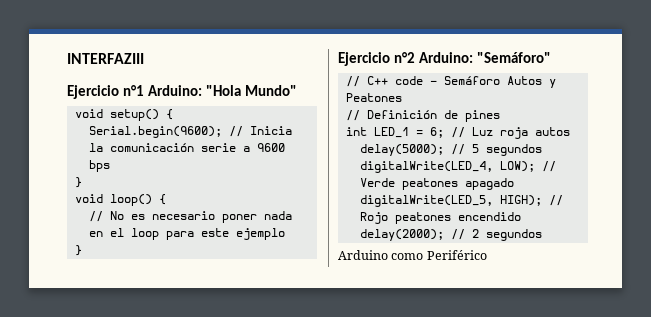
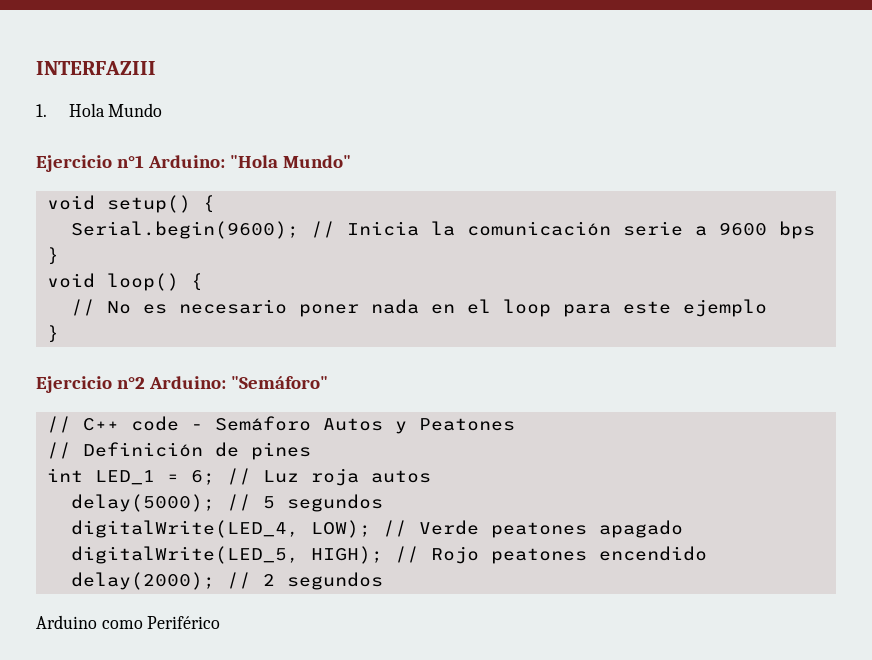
+ 1. Hola Mundo

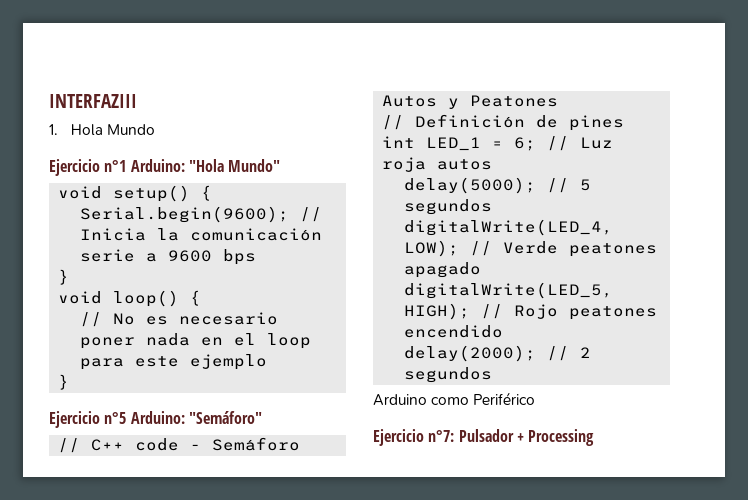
- Ejercicio n°2 Arduino: "Semáforo"
+ Ejercicio n°5 Arduino: "Semáforo"
+ Ejercicio n°7: Pulsador + Processing

